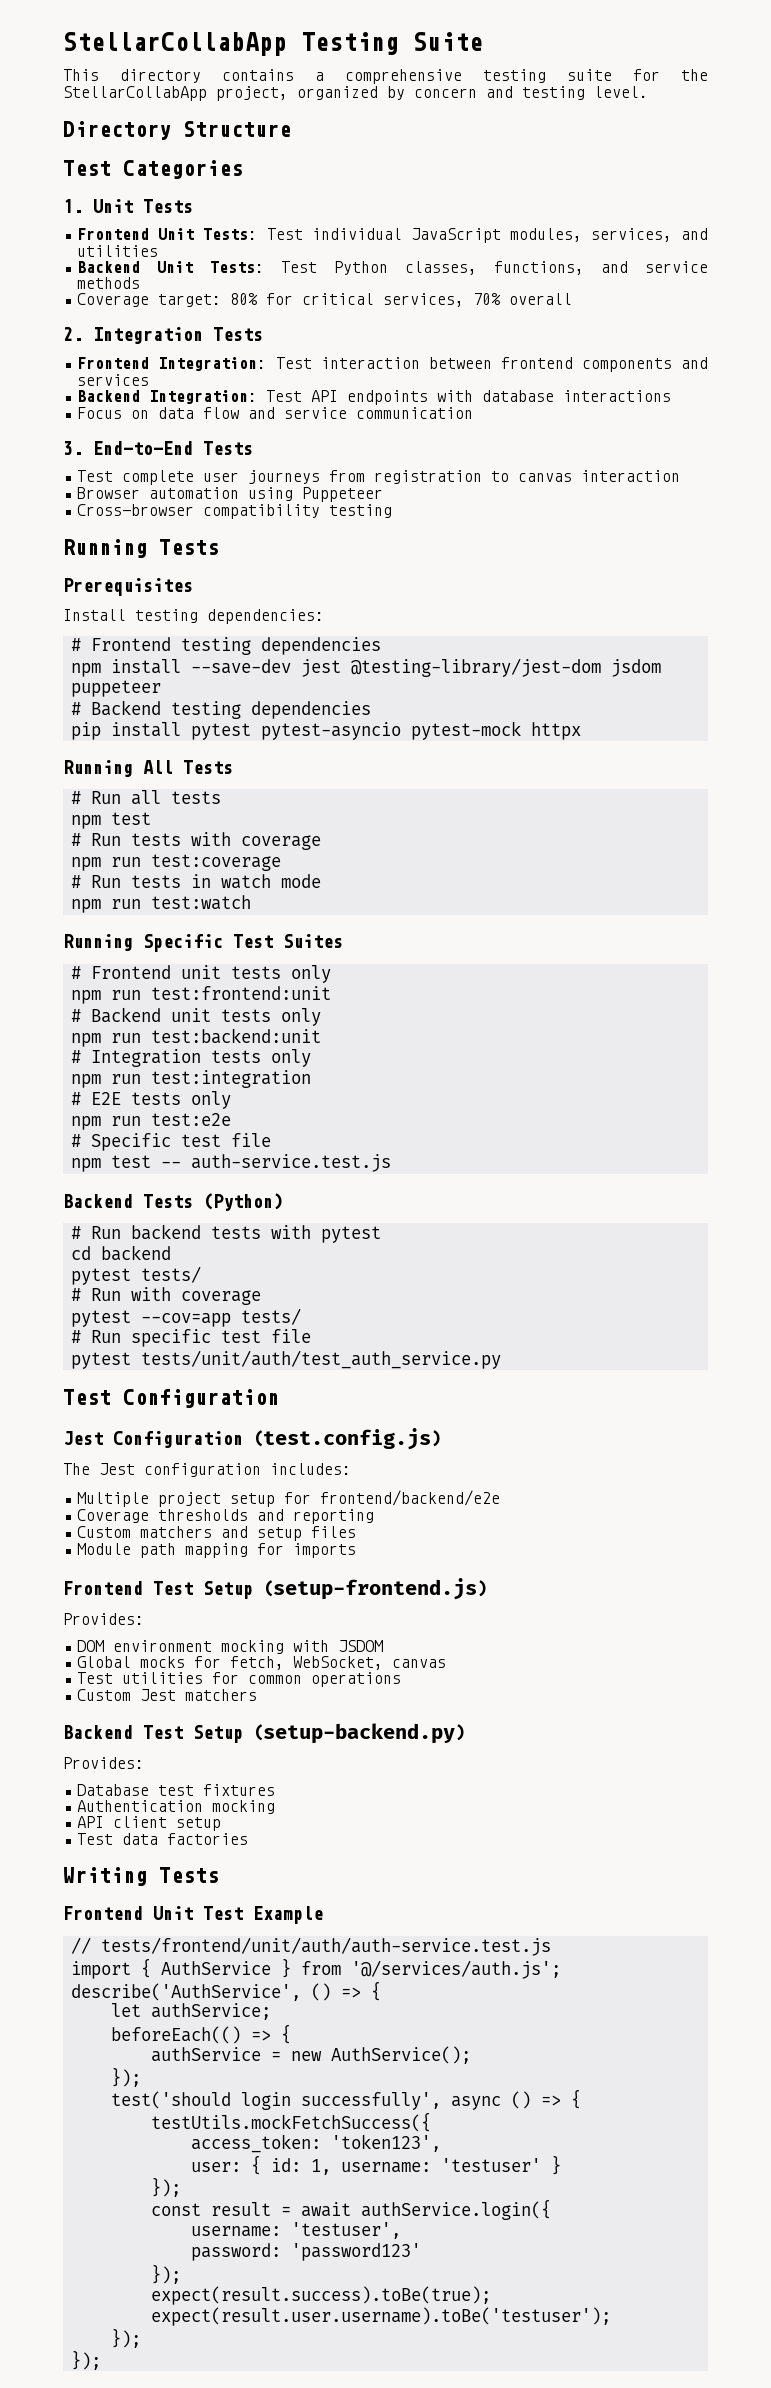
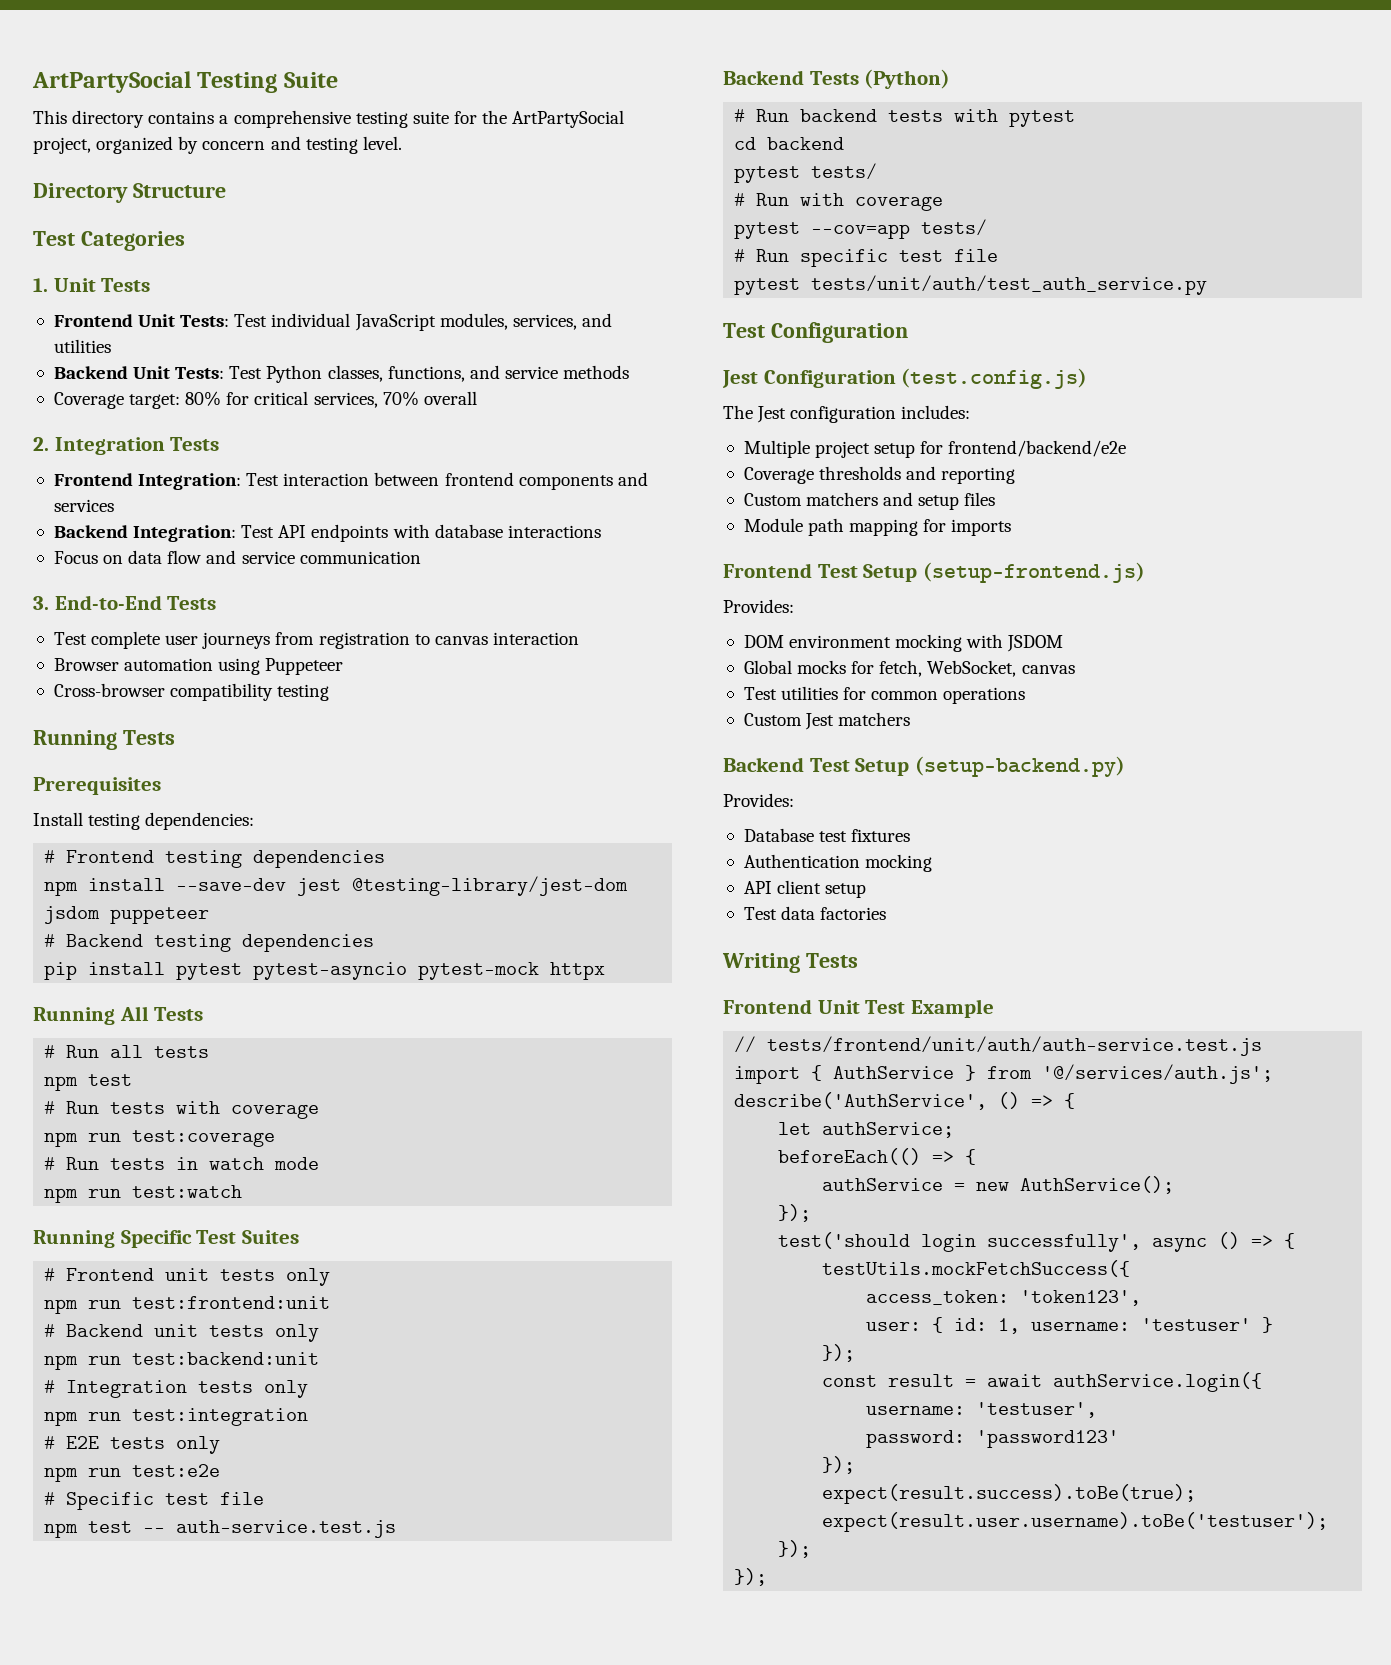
- StellarCollabApp Testing Suite
+ ArtPartySocial Testing Suite
- This directory contains a comprehensive testing suite for the StellarCollabApp project, organized by concern and testing level.
+ This directory contains a comprehensive testing suite for the ArtPartySocial project, organized by concern and testing level.

